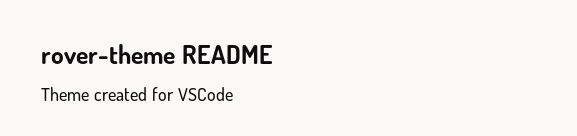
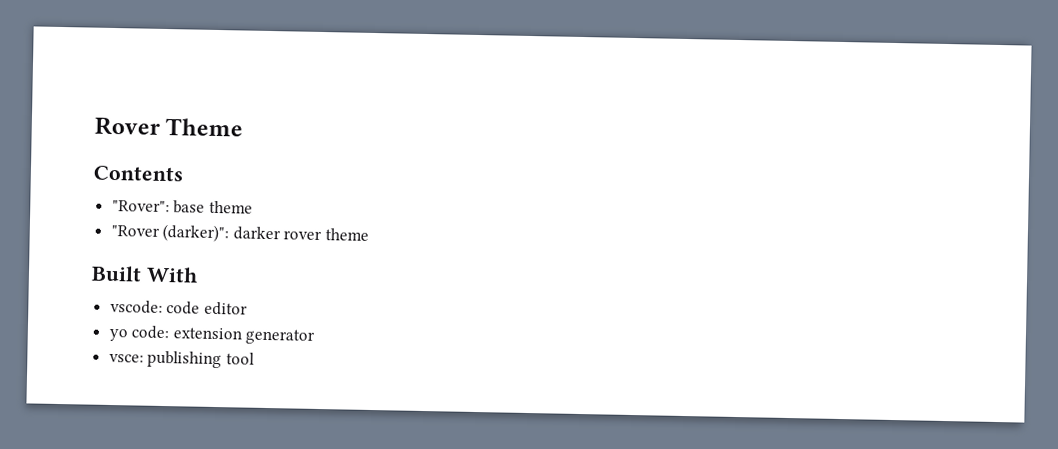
- rover-theme README
- Theme created for VSCode
+ Rover Theme
+ Contents
+ "Rover": base theme
+ "Rover (darker)": darker rover theme
+ Built With
+ vscode: code editor
+ yo code: extension generator
+ vsce: publishing tool

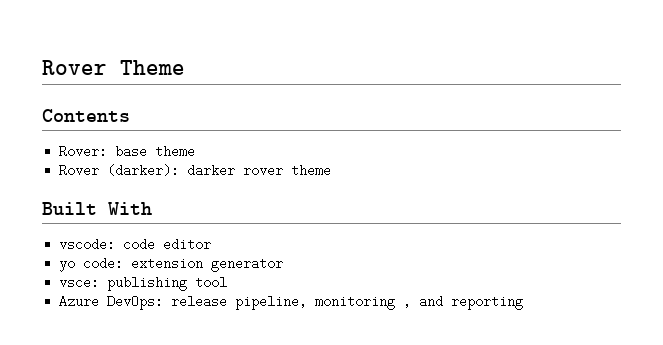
- "Rover": base theme
+ Rover: base theme
- "Rover (darker)": darker rover theme
+ Rover (darker): darker rover theme
+ Azure DevOps: release pipeline, monitoring , and reporting

